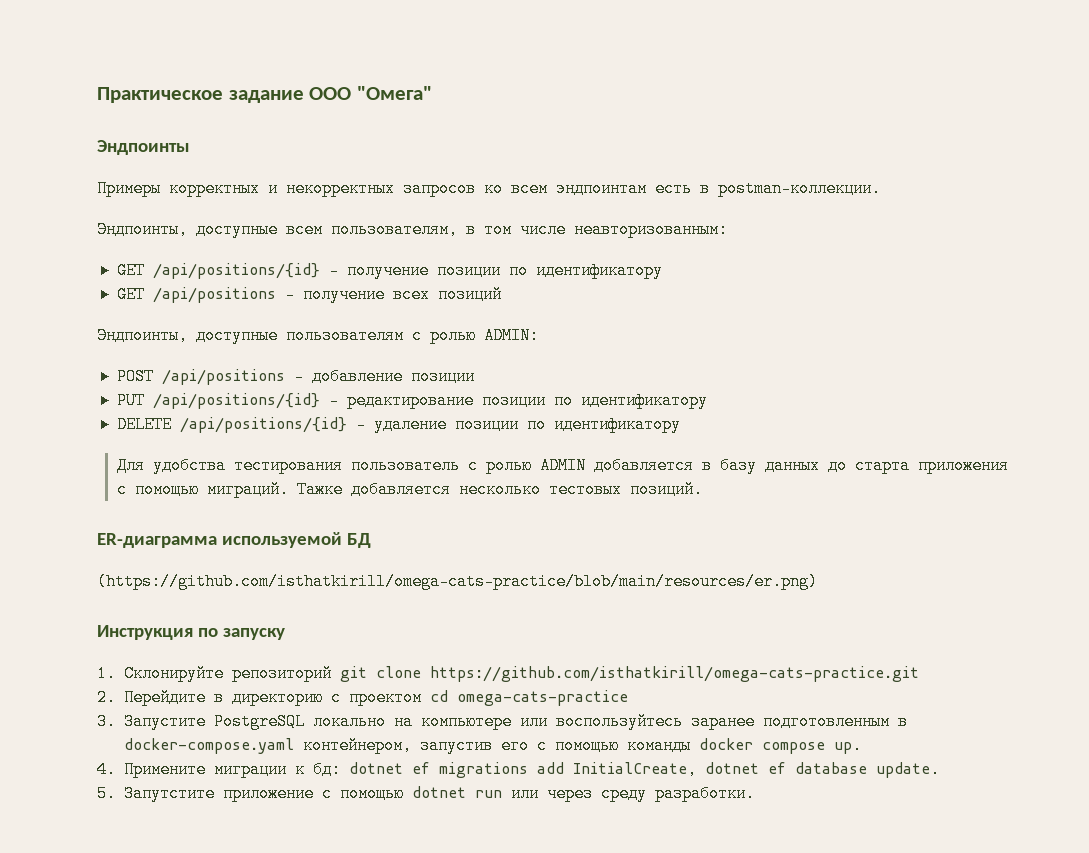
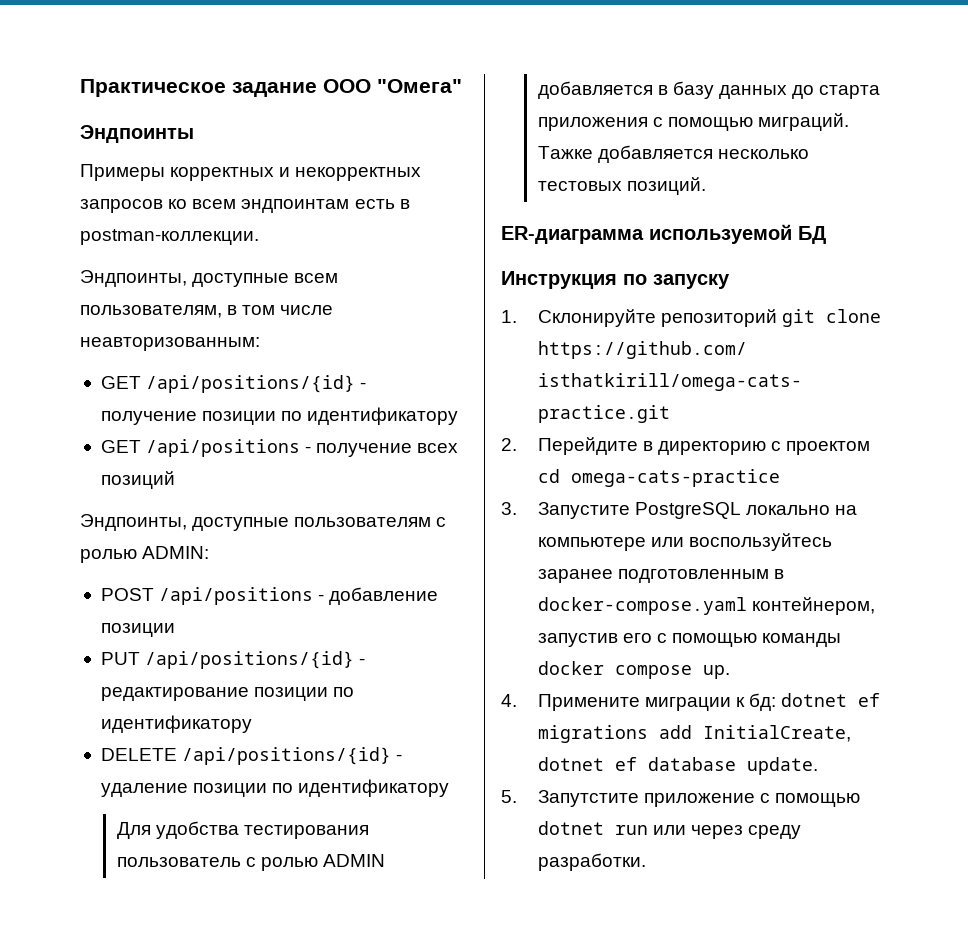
- (https://github.com/isthatkirill/omega-cats-practice/blob/main/resources/er.png)

